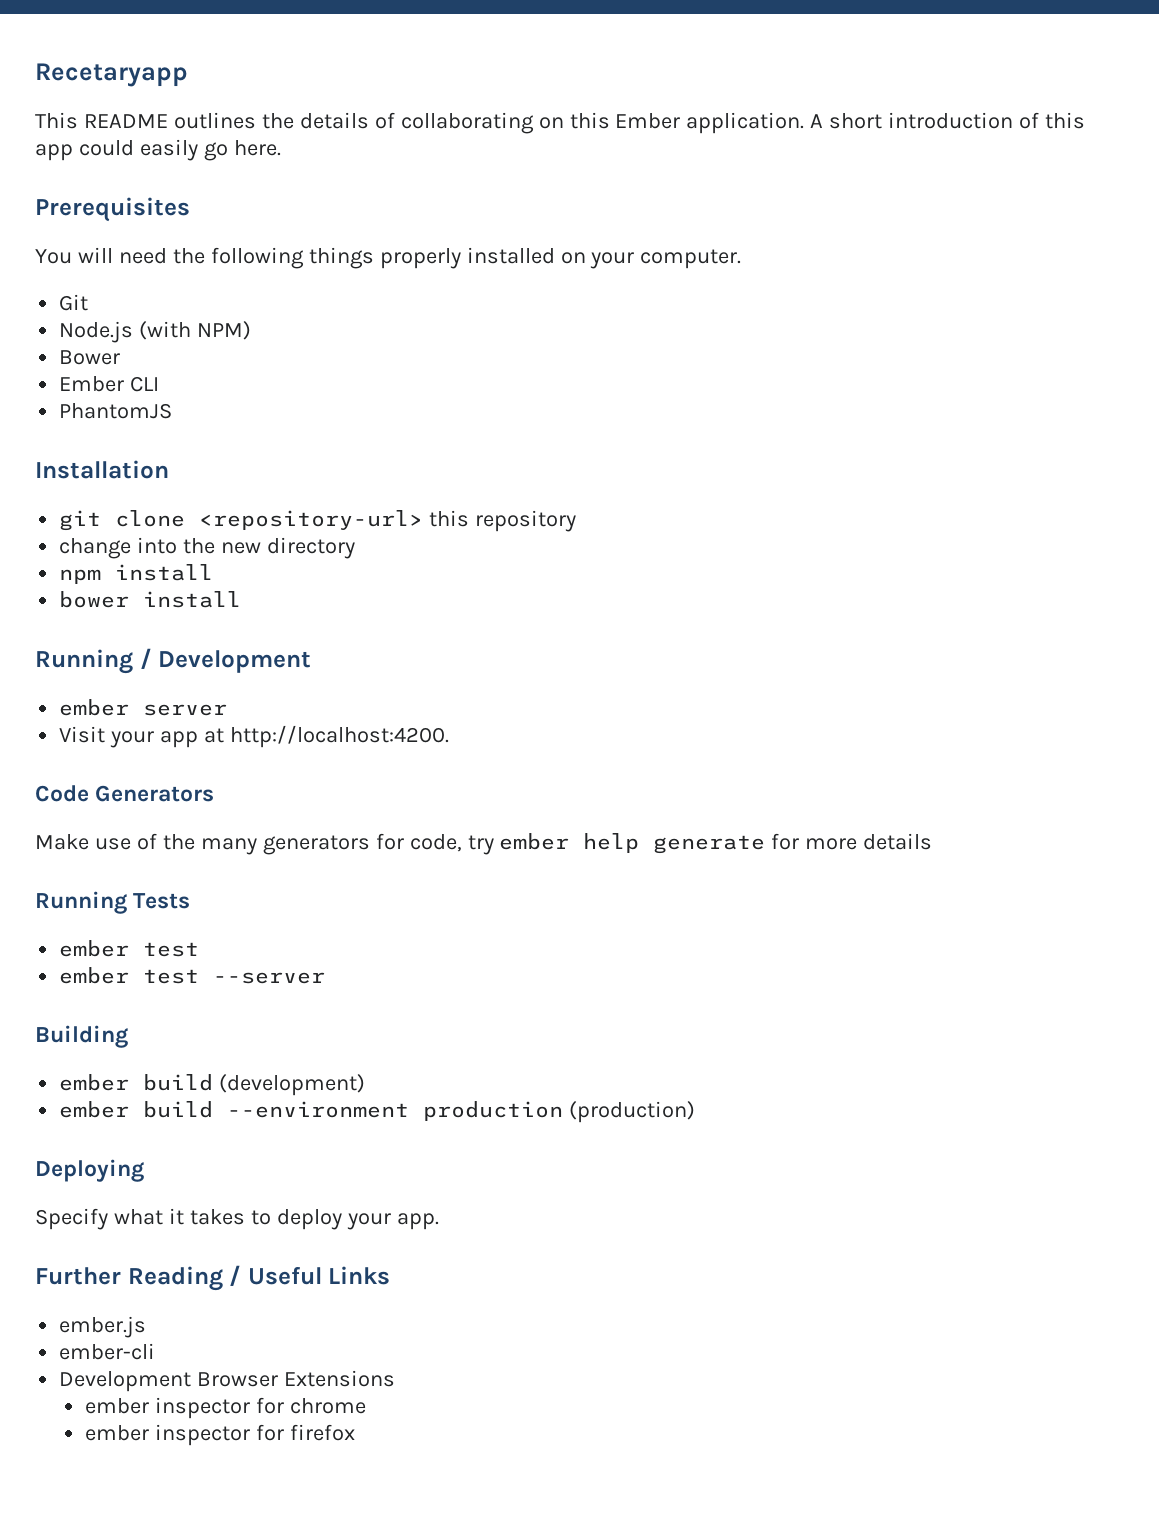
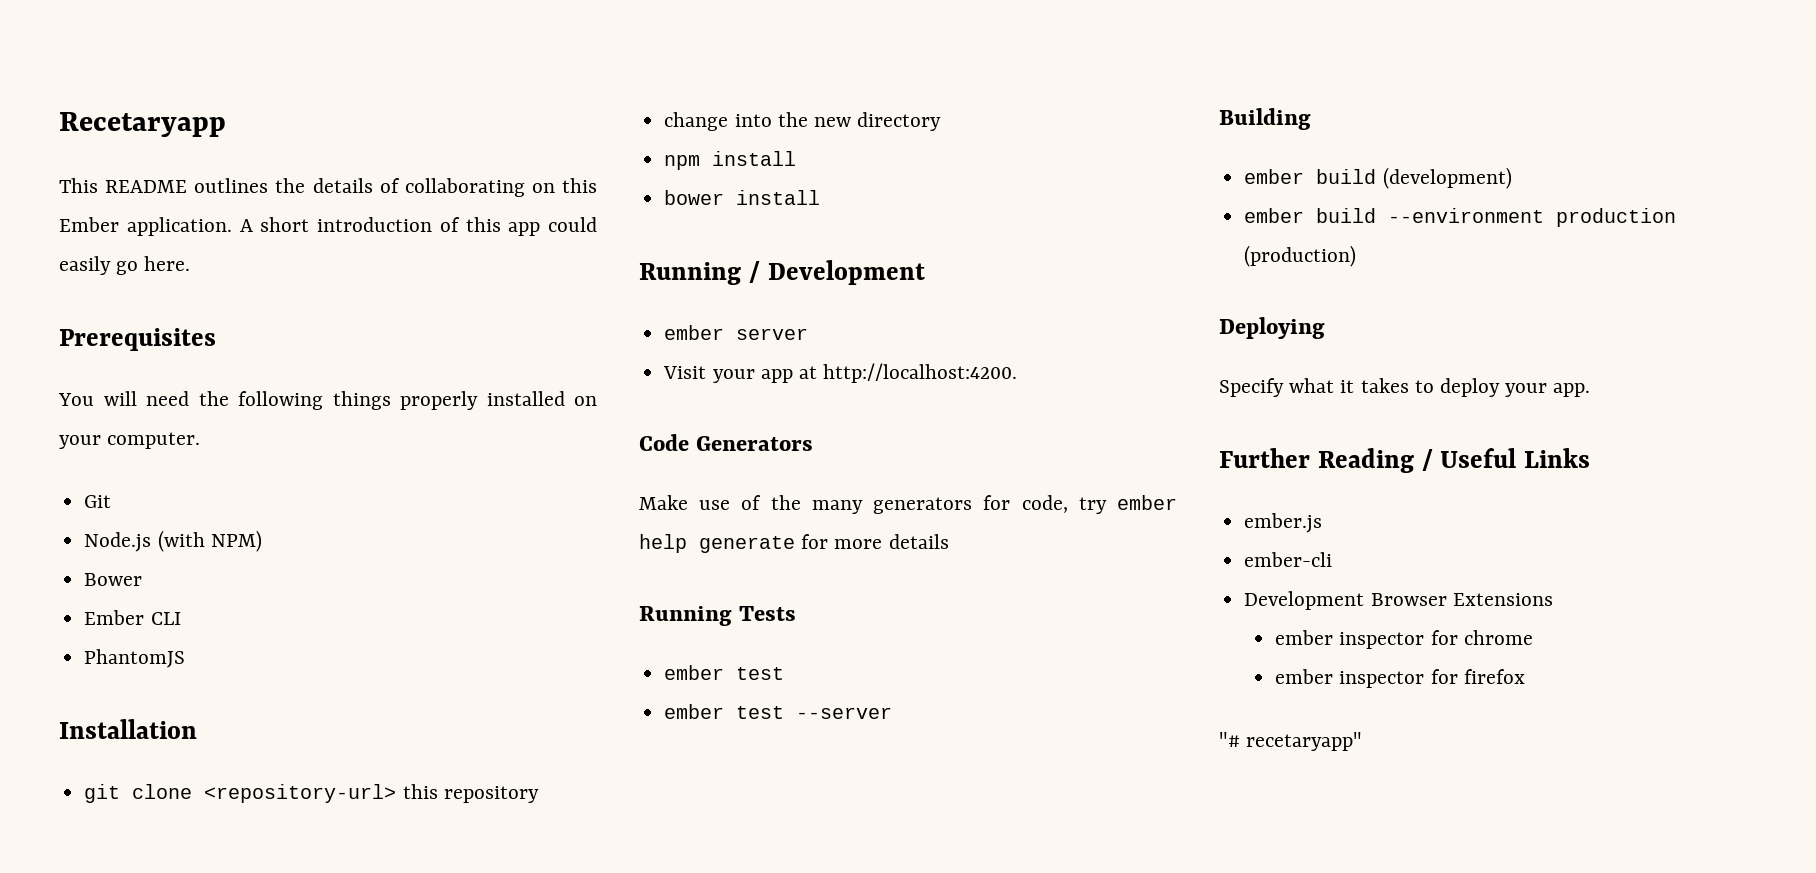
+ "# recetaryapp"

